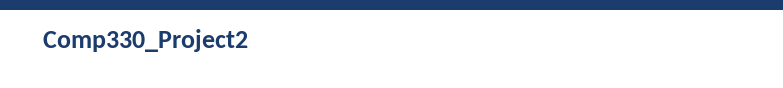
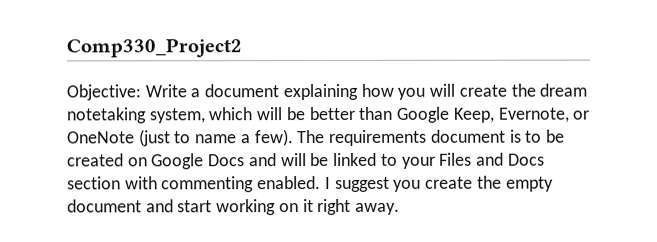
+ Objective: Write a document explaining how you will create the dream notetaking system, which will be better than Google Keep, Evernote, or OneNote (just to name a few). The requirements document is to be created on Google Docs and will be linked to your Files and Docs section with commenting enabled. I suggest you create the empty document and start working on it right away.

